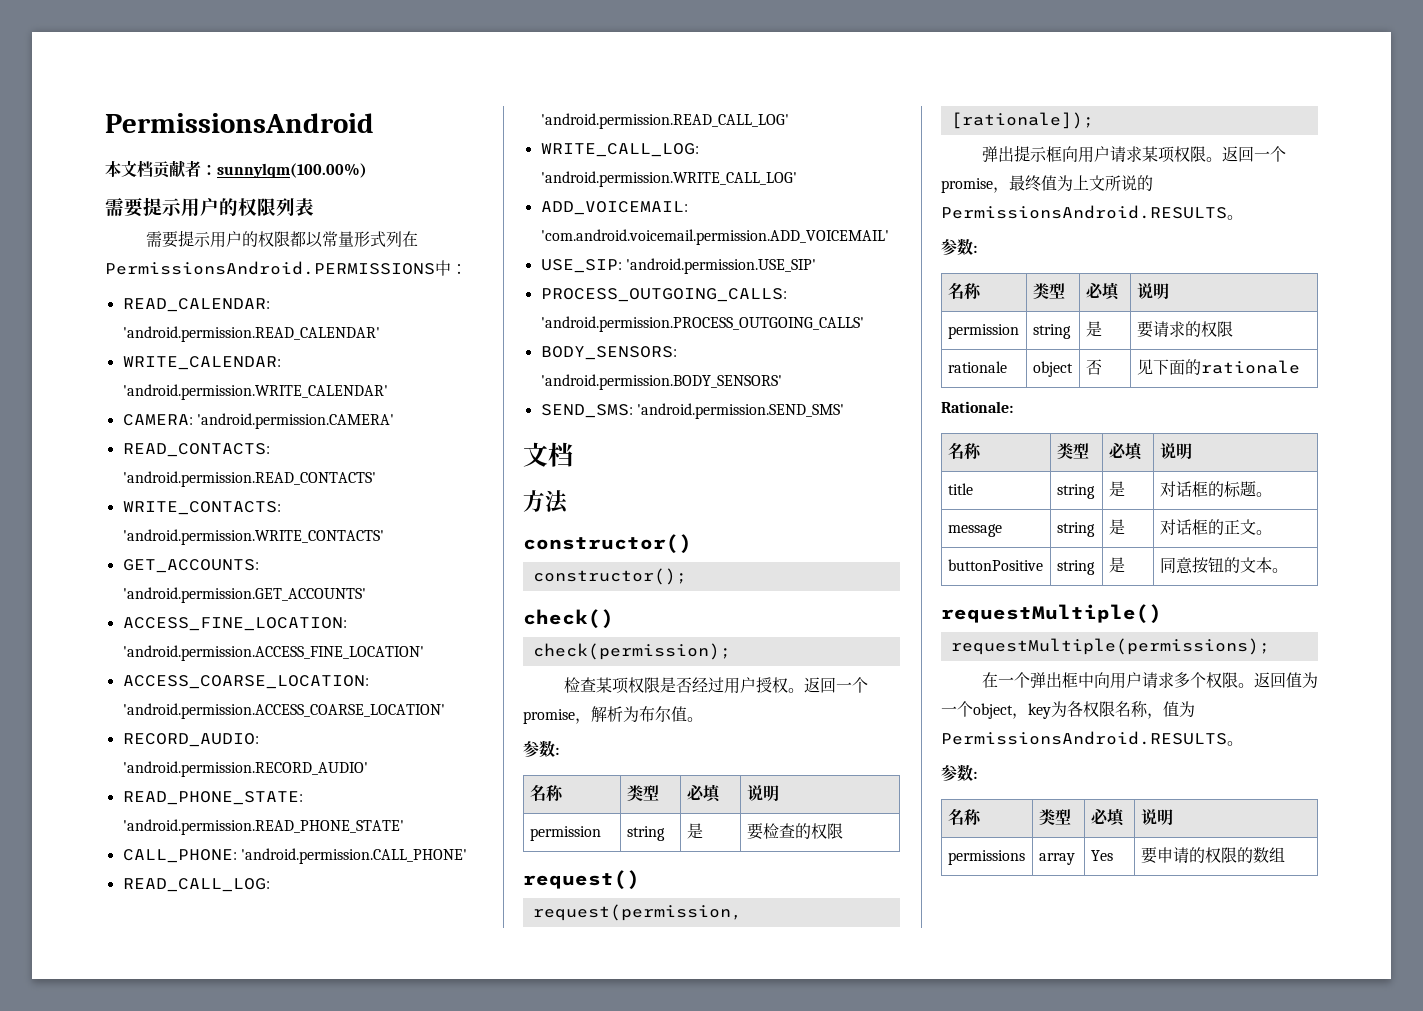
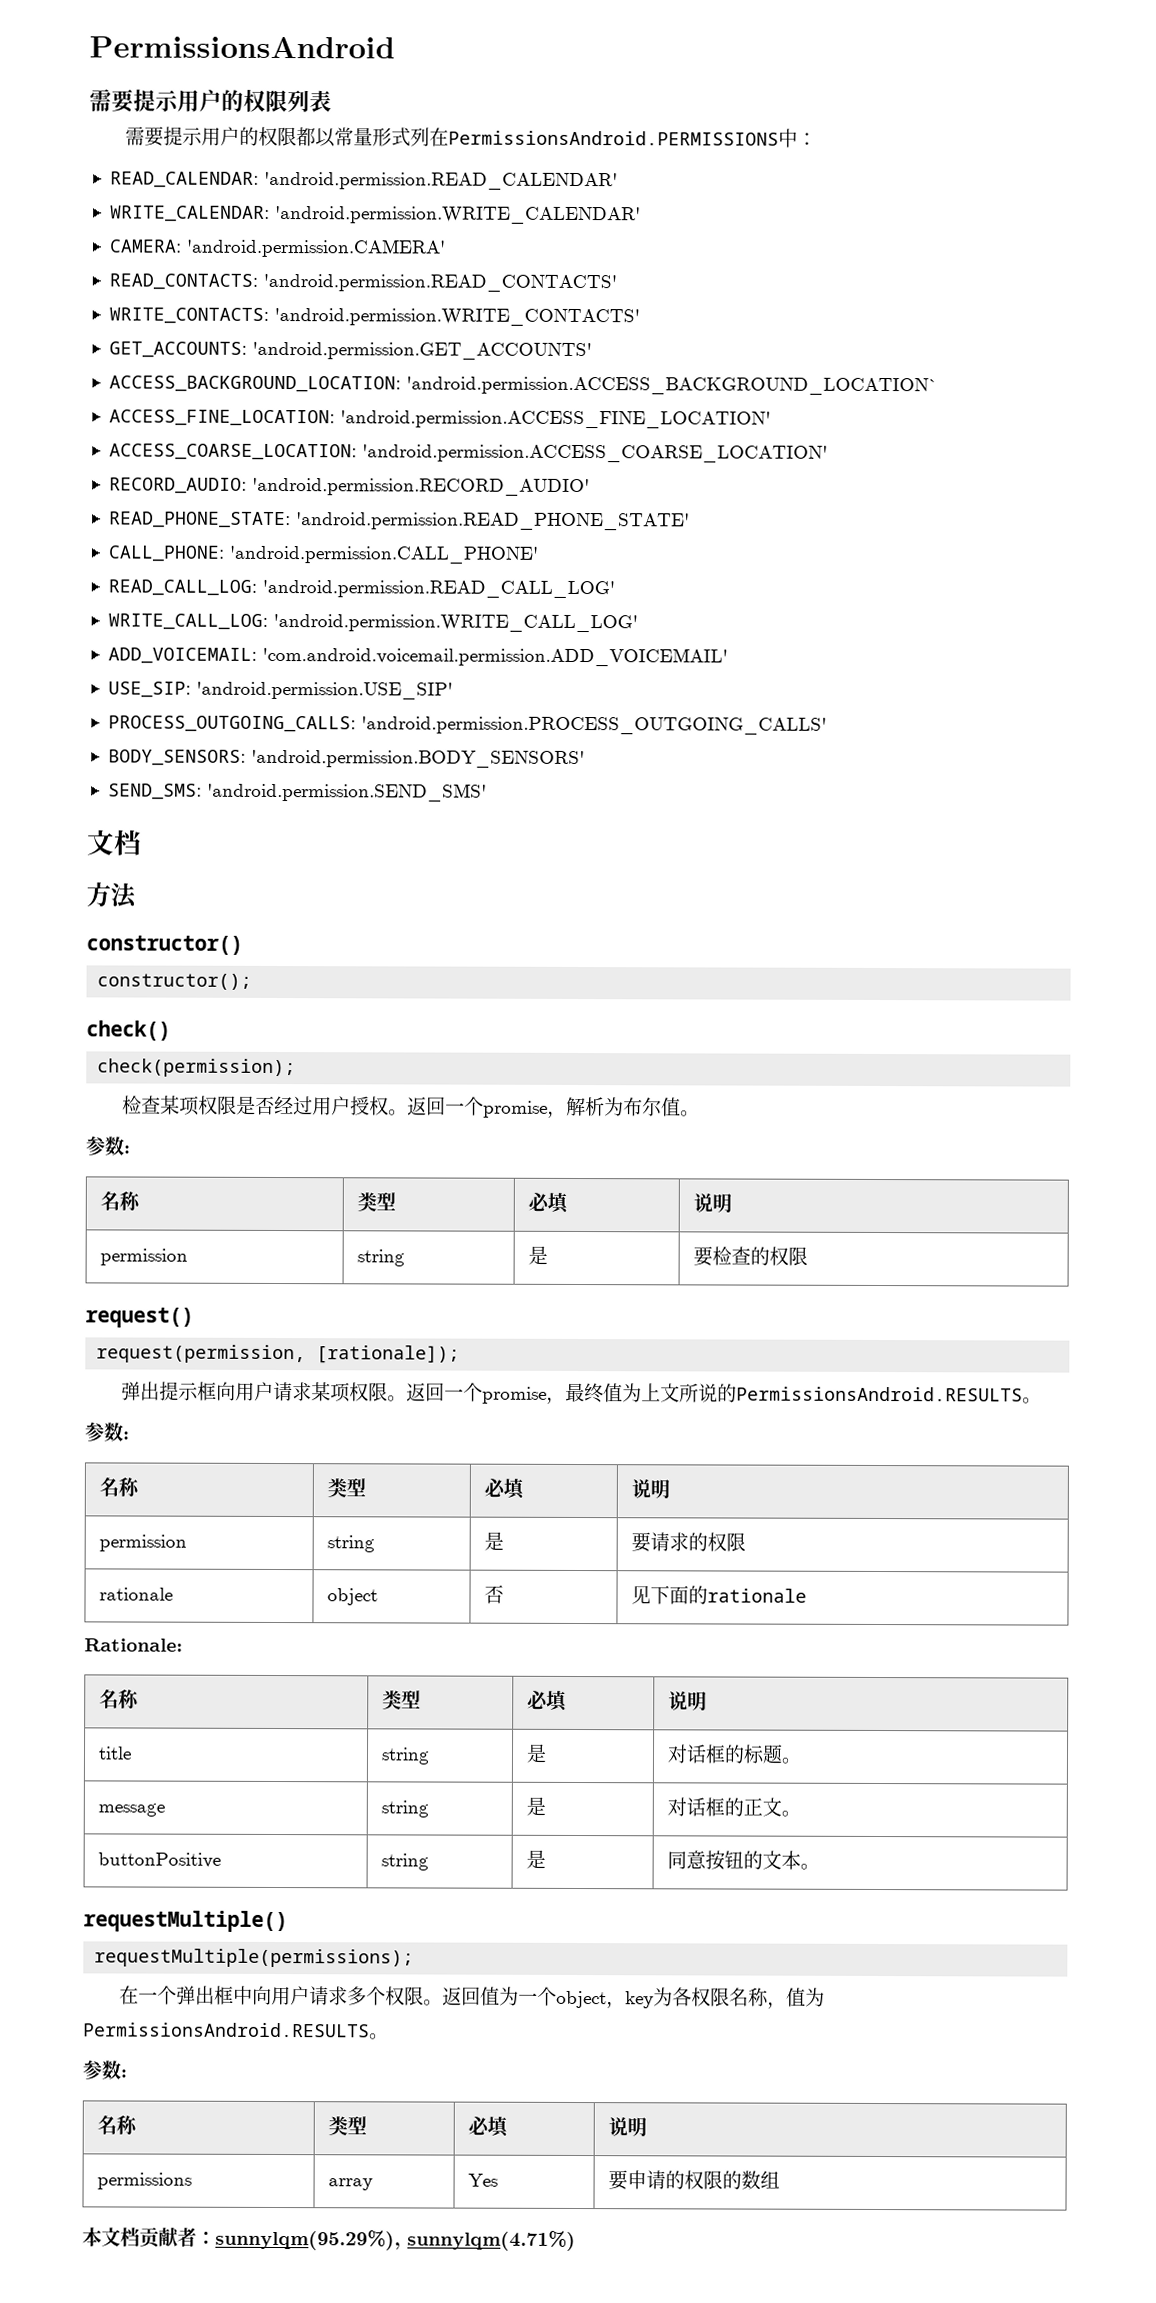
- 本文档贡献者：sunnylqm(100.00%)
+ ACCESS_BACKGROUND_LOCATION: 'android.permission.ACCESS_BACKGROUND_LOCATION`
+ 本文档贡献者：sunnylqm(95.29%), sunnylqm(4.71%)

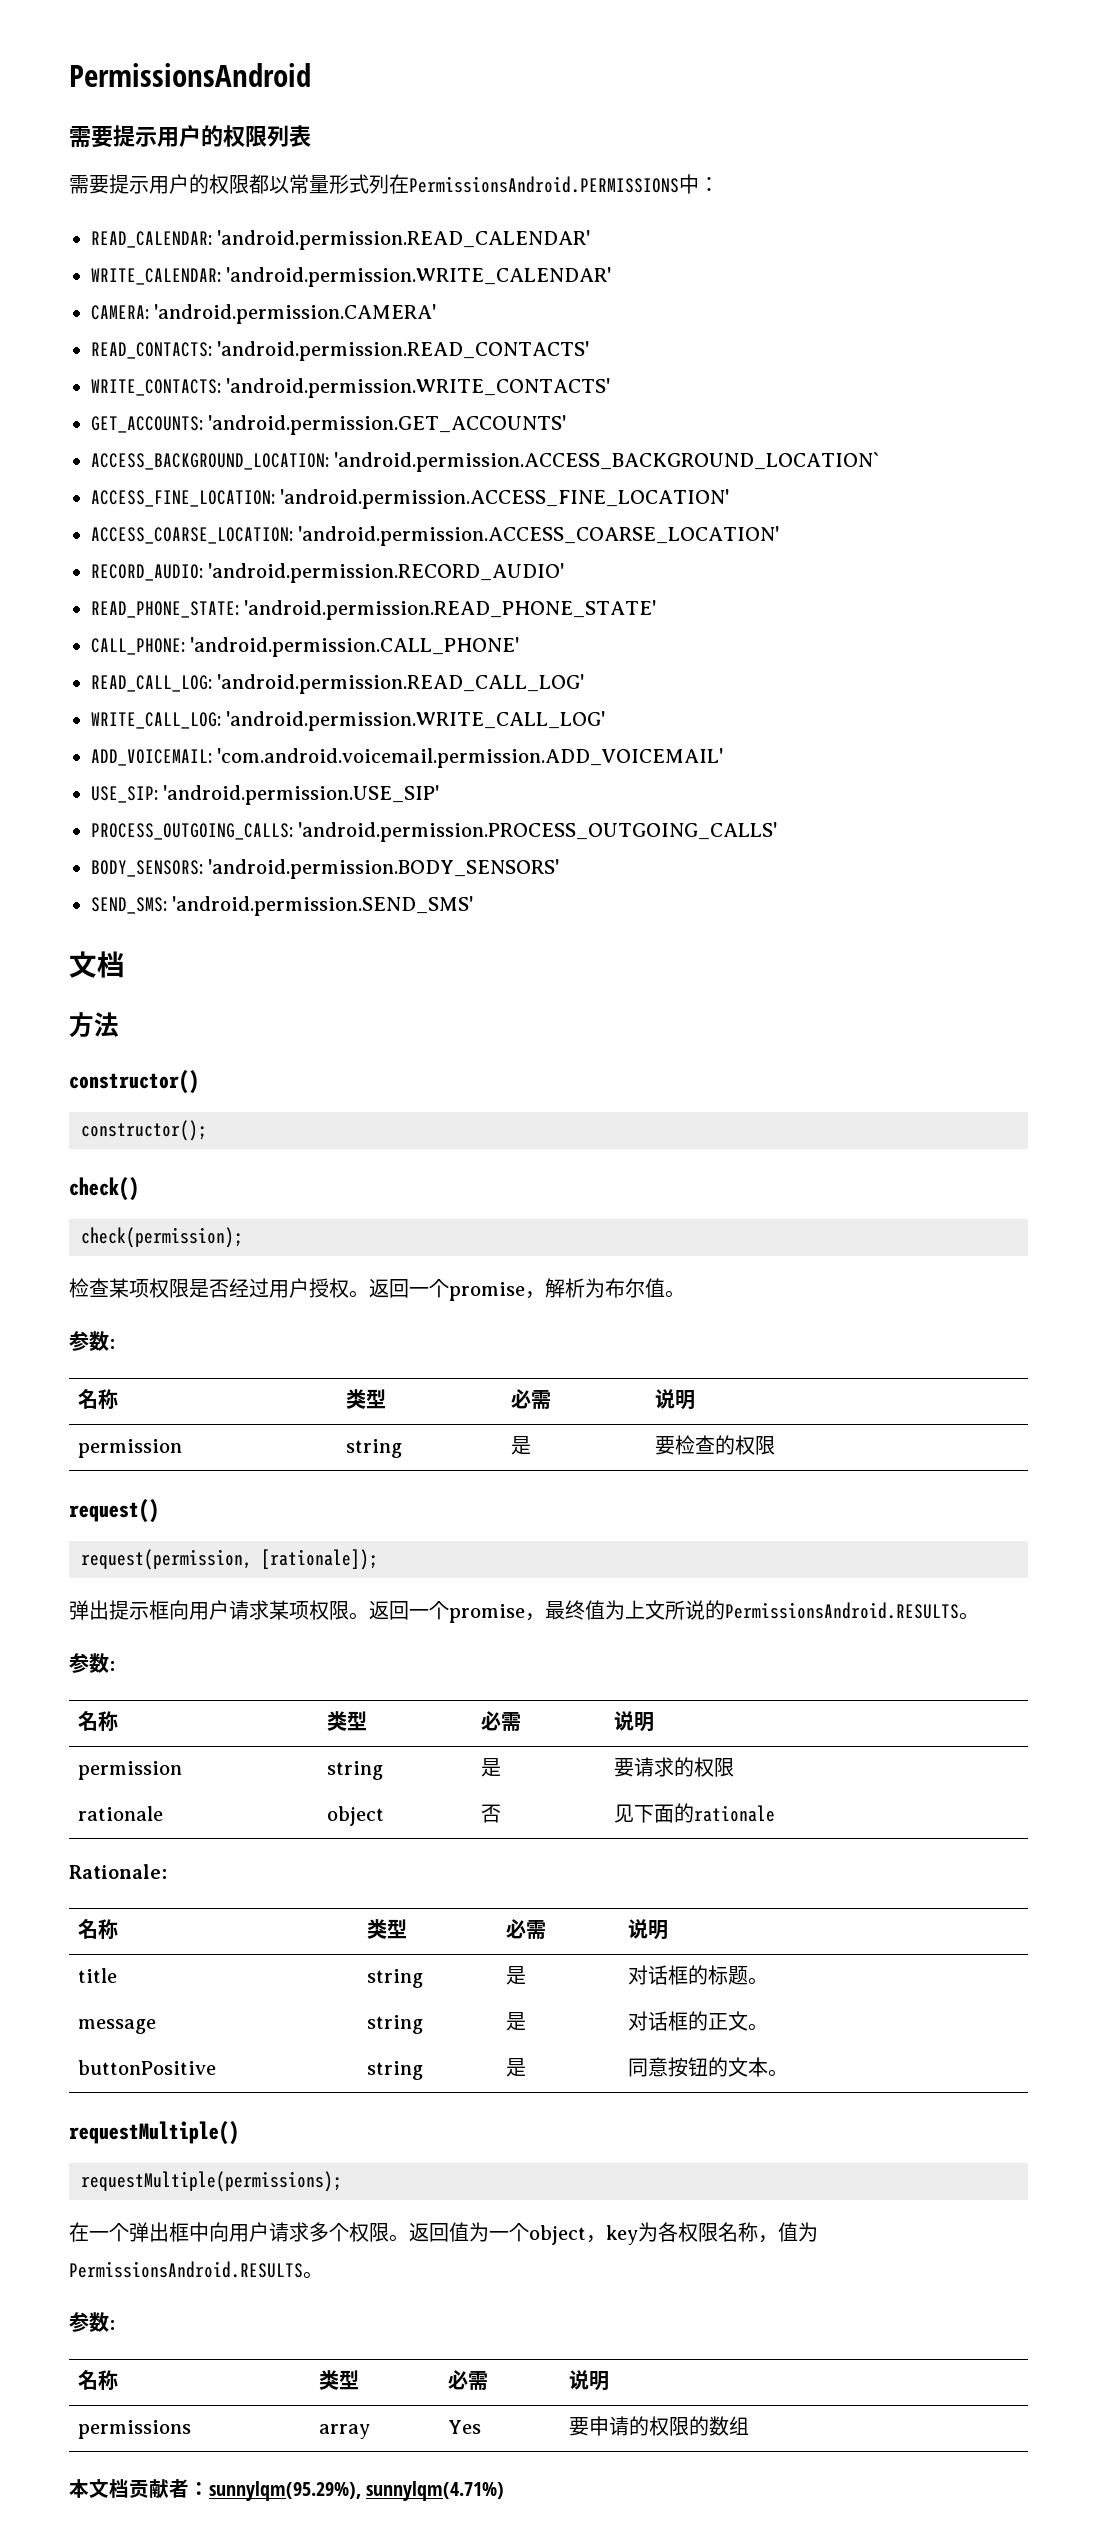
  返回一个promise，解析为布尔值。
  参数:
- 名称 | 类型 | 必填 | 说明
+ 名称 | 类型 | 必需 | 说明
  返回一个promise，最终值为上文所说的PermissionsAndroid.RESULTS。
  参数:
- 名称 | 类型 | 必填 | 说明
+ 名称 | 类型 | 必需 | 说明
  Rationale:
- 名称 | 类型 | 必填 | 说明
+ 名称 | 类型 | 必需 | 说明
  返回值为一个object，key为各权限名称，值为PermissionsAndroid.RESULTS。
  参数:
- 名称 | 类型 | 必填 | 说明
+ 名称 | 类型 | 必需 | 说明

